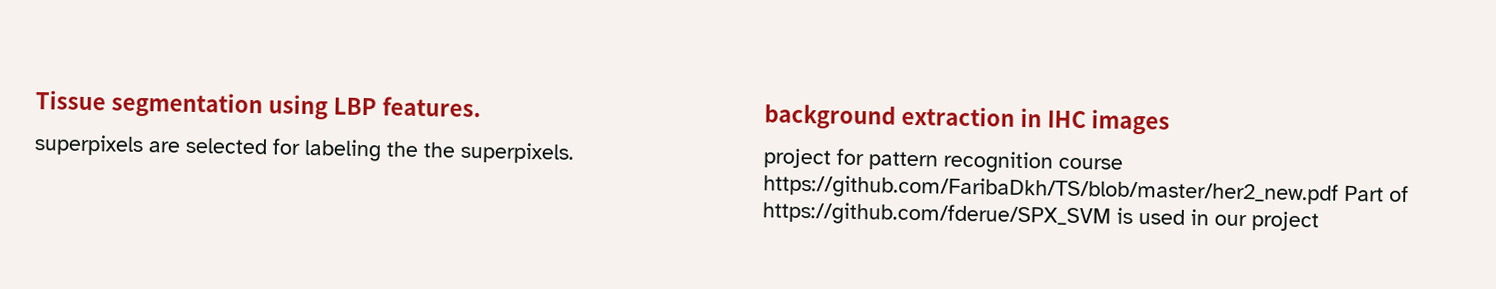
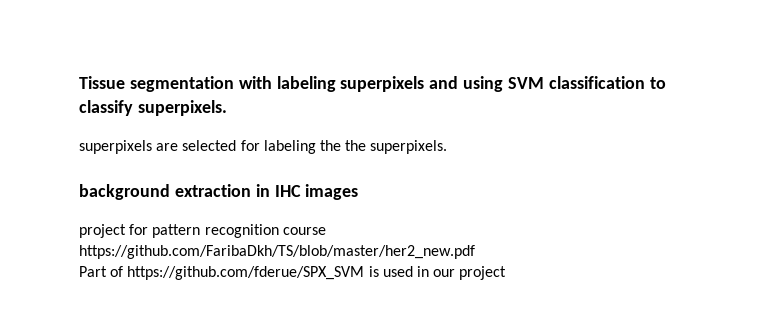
- Tissue segmentation using LBP features.
+ Tissue segmentation with labeling superpixels and using SVM classification to classify superpixels.
- project for pattern recognition course https://github.com/FaribaDkh/TS/blob/master/her2_new.pdf Part of https://github.com/fderue/SPX_SVM is used in our project
+ project for pattern recognition course https://github.com/FaribaDkh/TS/blob/master/her2_new.pdf
+ Part of https://github.com/fderue/SPX_SVM is used in our project

